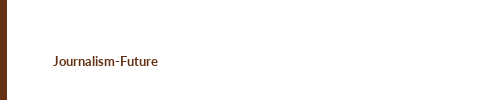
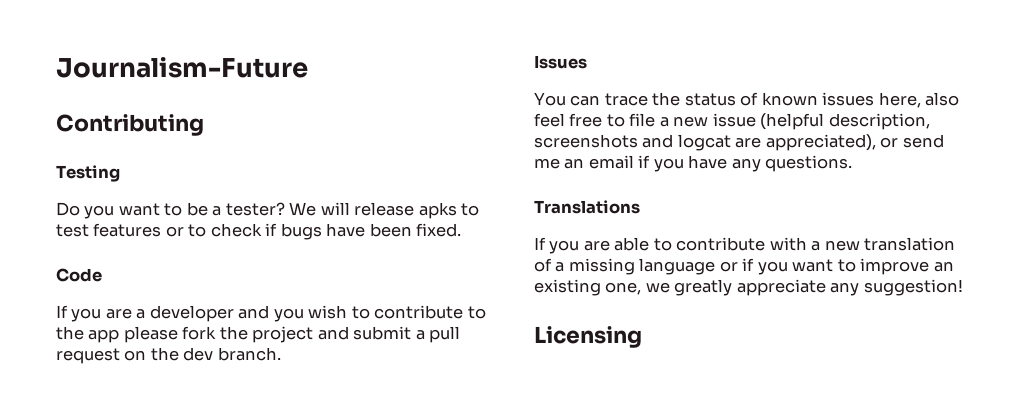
+ Contributing
+ Testing
+ Do you want to be a tester? We will release apks to test features or to check if bugs have been fixed.
+ Code
+ If you are a developer and you wish to contribute to the app please fork the project and submit a pull request on the dev branch.
+ Issues
+ You can trace the status of known issues here, also feel free to file a new issue (helpful description, screenshots and logcat are appreciated), or send me an email if you have any questions.
+ Translations
+ If you are able to contribute with a new translation of a missing language or if you want to improve an existing one, we greatly appreciate any suggestion!
+ Licensing

